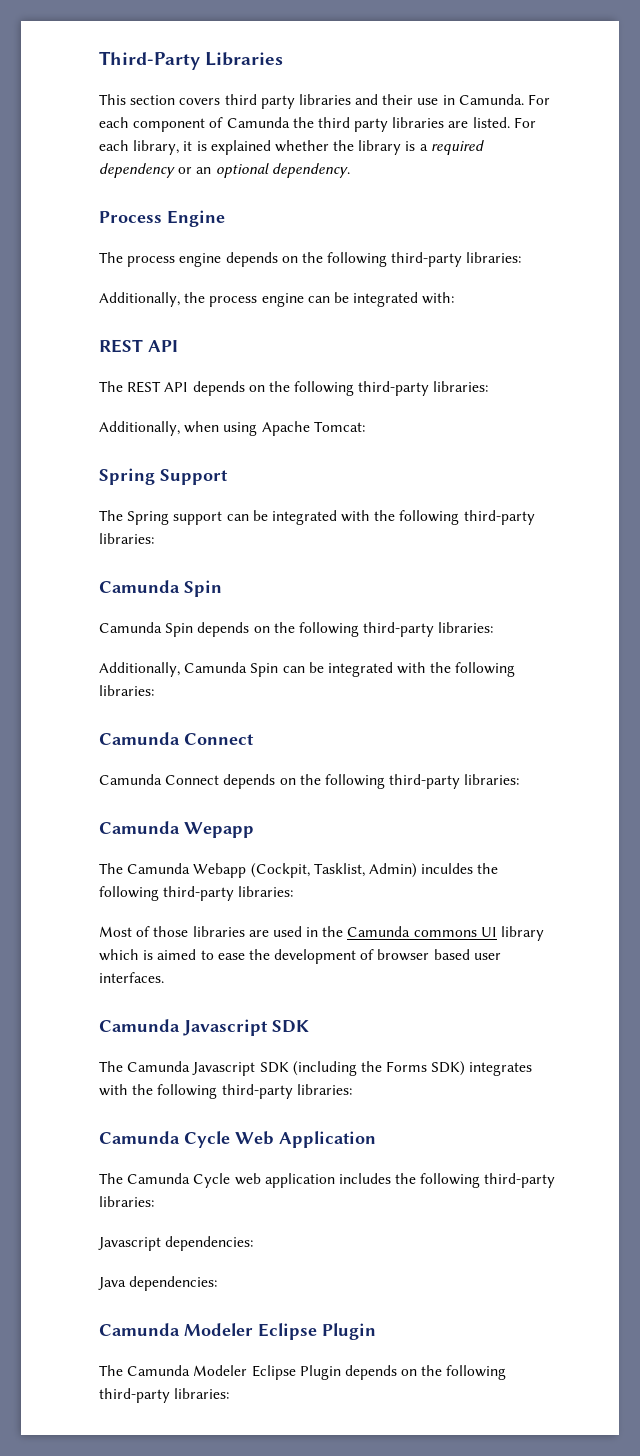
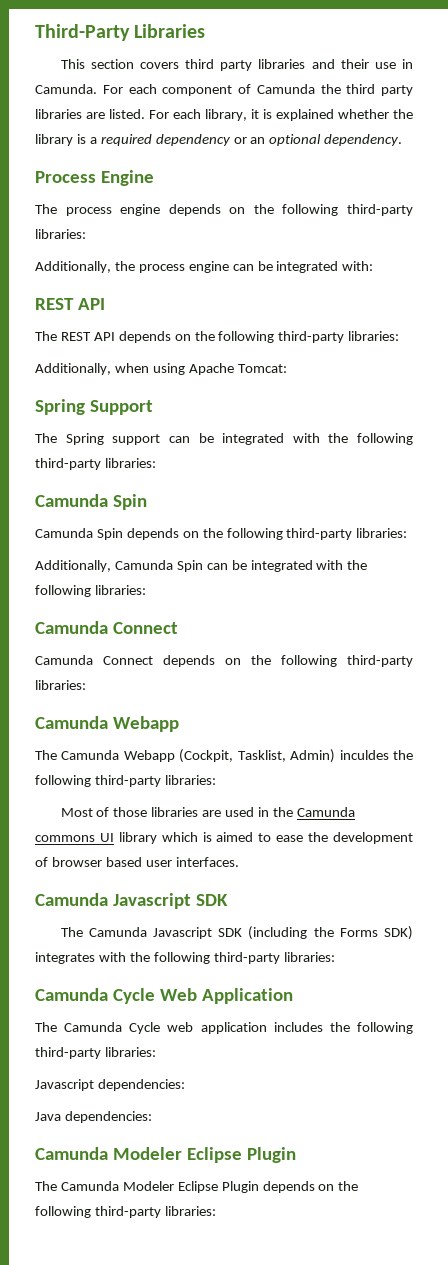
  Camunda Connect depends on the following third-party libraries:
- Camunda Wepapp
+ Camunda Webapp

